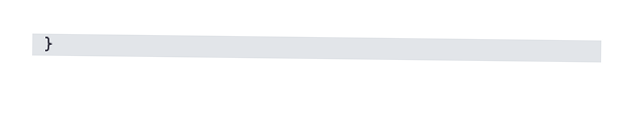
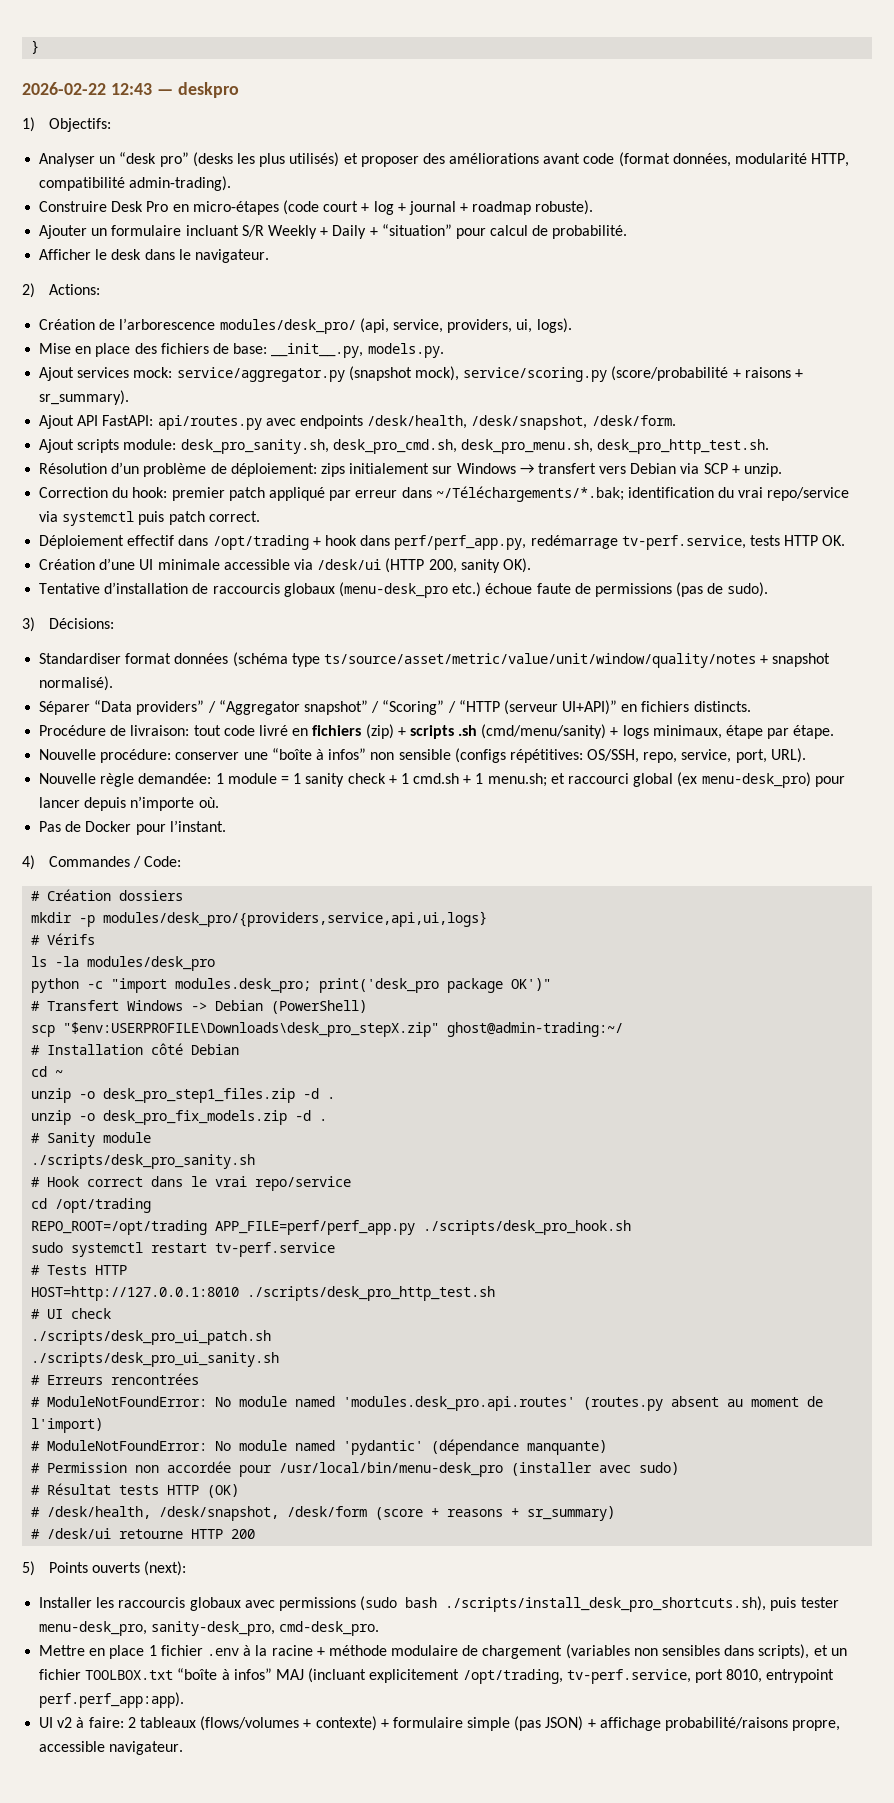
+ 2026-02-22 12:43 — deskpro
+ 1) Objectifs:
+ Analyser un “desk pro” (desks les plus utilisés) et proposer des améliorations avant code (format données, modularité HTTP, compatibilité admin-trading).
+ Construire Desk Pro en micro-étapes (code court + log + journal + roadmap robuste).
+ Ajouter un formulaire incluant S/R Weekly + Daily + “situation” pour calcul de probabilité.
+ Afficher le desk dans le navigateur.
+ 2) Actions:
+ Création de l’arborescence modules/desk_pro/ (api, service, providers, ui, logs).
+ Mise en place des fichiers de base: __init__.py, models.py.
+ Ajout services mock: service/aggregator.py (snapshot mock), service/scoring.py (score/probabilité + raisons + sr_summary).
+ Ajout API FastAPI: api/routes.py avec endpoints /desk/health, /desk/snapshot, /desk/form.
+ Ajout scripts module: desk_pro_sanity.sh, desk_pro_cmd.sh, desk_pro_menu.sh, desk_pro_http_test.sh.
+ Résolution d’un problème de déploiement: zips initialement sur Windows → transfert vers Debian via SCP + unzip.
+ Correction du hook: premier patch appliqué par erreur dans ~/Téléchargements/*.bak; identification du vrai repo/service via systemctl puis patch correct.
+ Déploiement effectif dans /opt/trading + hook dans perf/perf_app.py, redémarrage tv-perf.service, tests HTTP OK.
+ Création d’une UI minimale accessible via /desk/ui (HTTP 200, sanity OK).
+ Tentative d’installation de raccourcis globaux (menu-desk_pro etc.) échoue faute de permissions (pas de sudo).
+ 3) Décisions:
+ Standardiser format données (schéma type ts/source/asset/metric/value/unit/window/quality/notes + snapshot normalisé).
+ Séparer “Data providers” / “Aggregator snapshot” / “Scoring” / “HTTP (serveur UI+API)” en fichiers distincts.
+ Procédure de livraison: tout code livré en fichiers (zip) + scripts .sh (cmd/menu/sanity) + logs minimaux, étape par étape.
+ Nouvelle procédure: conserver une “boîte à infos” non sensible (configs répétitives: OS/SSH, repo, service, port, URL).
+ Nouvelle règle demandée: 1 module = 1 sanity check + 1 cmd.sh + 1 menu.sh; et raccourci global (ex menu-desk_pro) pour lancer depuis n’importe où.
+ Pas de Docker pour l’instant.
+ 4) Commandes / Code:
+ # Création dossiers
+ mkdir -p modules/desk_pro/{providers,service,api,ui,logs}
+ # Vérifs
+ ls -la modules/desk_pro
+ python -c "import modules.desk_pro; print('desk_pro package OK')"
+ # Transfert Windows -> Debian (PowerShell)
+ scp "$env:USERPROFILE\Downloads\desk_pro_stepX.zip" ghost@admin-trading:~/
+ # Installation côté Debian
+ cd ~
+ unzip -o desk_pro_step1_files.zip -d .
+ unzip -o desk_pro_fix_models.zip -d .
+ # Sanity module
+ ./scripts/desk_pro_sanity.sh
+ # Hook correct dans le vrai repo/service
+ cd /opt/trading
+ REPO_ROOT=/opt/trading APP_FILE=perf/perf_app.py ./scripts/desk_pro_hook.sh
+ sudo systemctl restart tv-perf.service
+ # Tests HTTP
+ HOST=http://127.0.0.1:8010 ./scripts/desk_pro_http_test.sh
+ # UI check
+ ./scripts/desk_pro_ui_patch.sh
+ ./scripts/desk_pro_ui_sanity.sh
+ # Erreurs rencontrées
+ # ModuleNotFoundError: No module named 'modules.desk_pro.api.routes' (routes.py absent au moment de l'import)
+ # ModuleNotFoundError: No module named 'pydantic' (dépendance manquante)
+ # Permission non accordée pour /usr/local/bin/menu-desk_pro (installer avec sudo)
+ # Résultat tests HTTP (OK)
+ # /desk/health, /desk/snapshot, /desk/form (score + reasons + sr_summary)
+ # /desk/ui retourne HTTP 200
+ 5) Points ouverts (next):
+ Installer les raccourcis globaux avec permissions (sudo bash ./scripts/install_desk_pro_shortcuts.sh), puis tester menu-desk_pro, sanity-desk_pro, cmd-desk_pro.
+ Mettre en place 1 fichier .env à la racine + méthode modulaire de chargement (variables non sensibles dans scripts), et un fichier TOOLBOX.txt “boîte à infos” MAJ (incluant explicitement /opt/trading, tv-perf.service, port 8010, entrypoint perf.perf_app:app).
+ UI v2 à faire: 2 tableaux (flows/volumes + contexte) + formulaire simple (pas JSON) + affichage probabilité/raisons propre, accessible navigateur.

